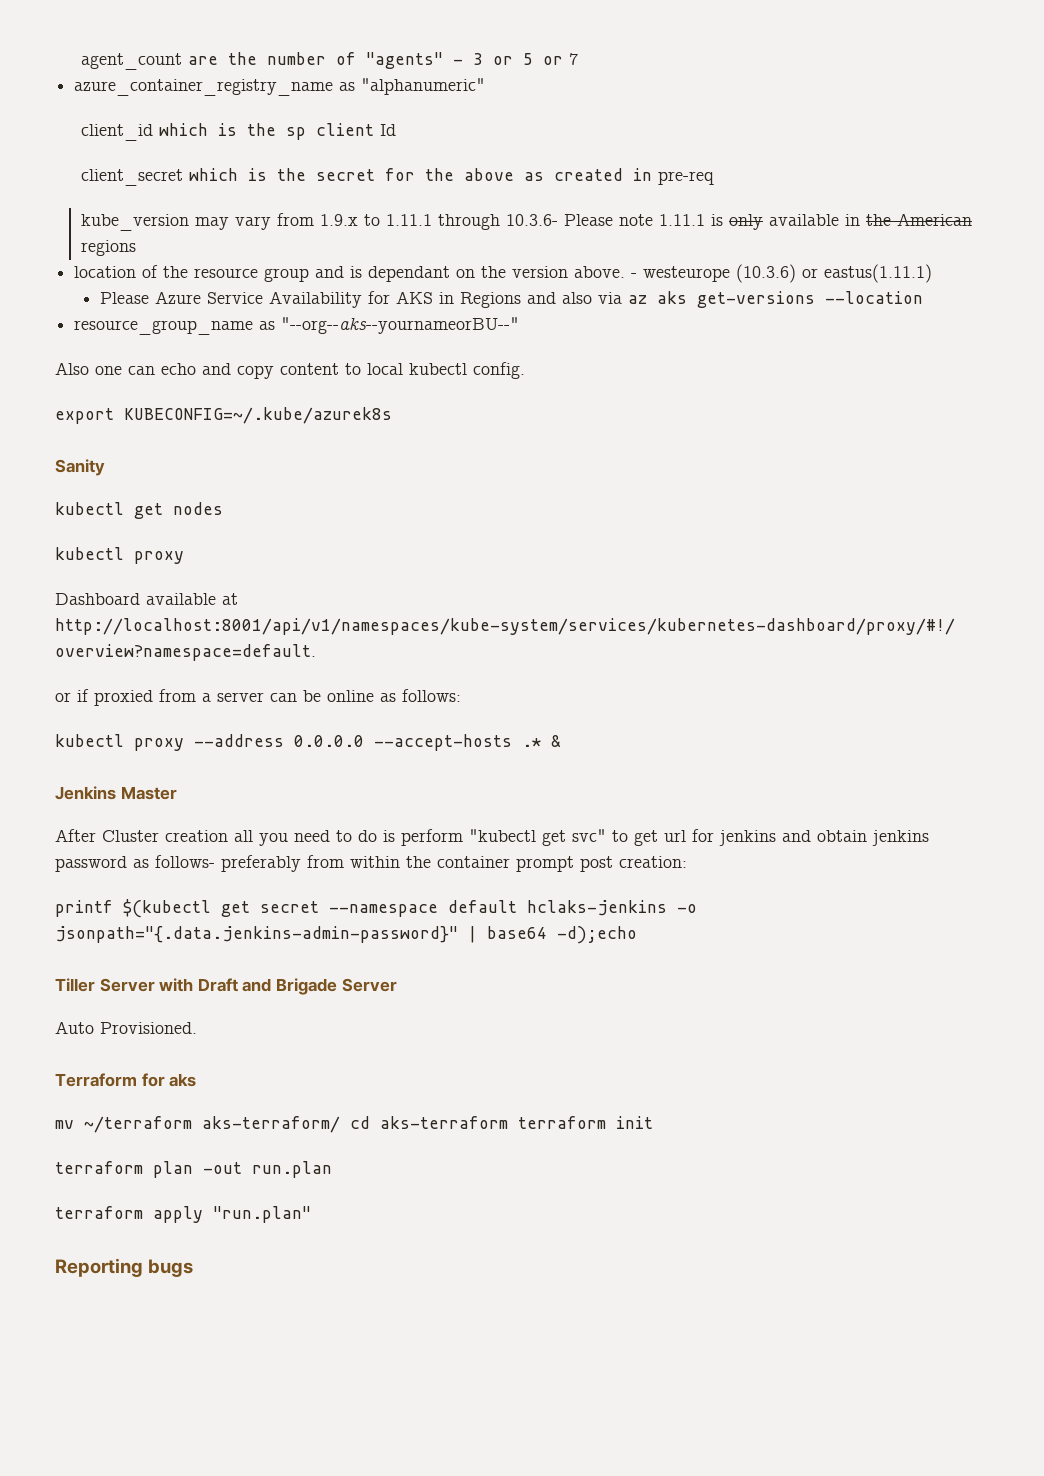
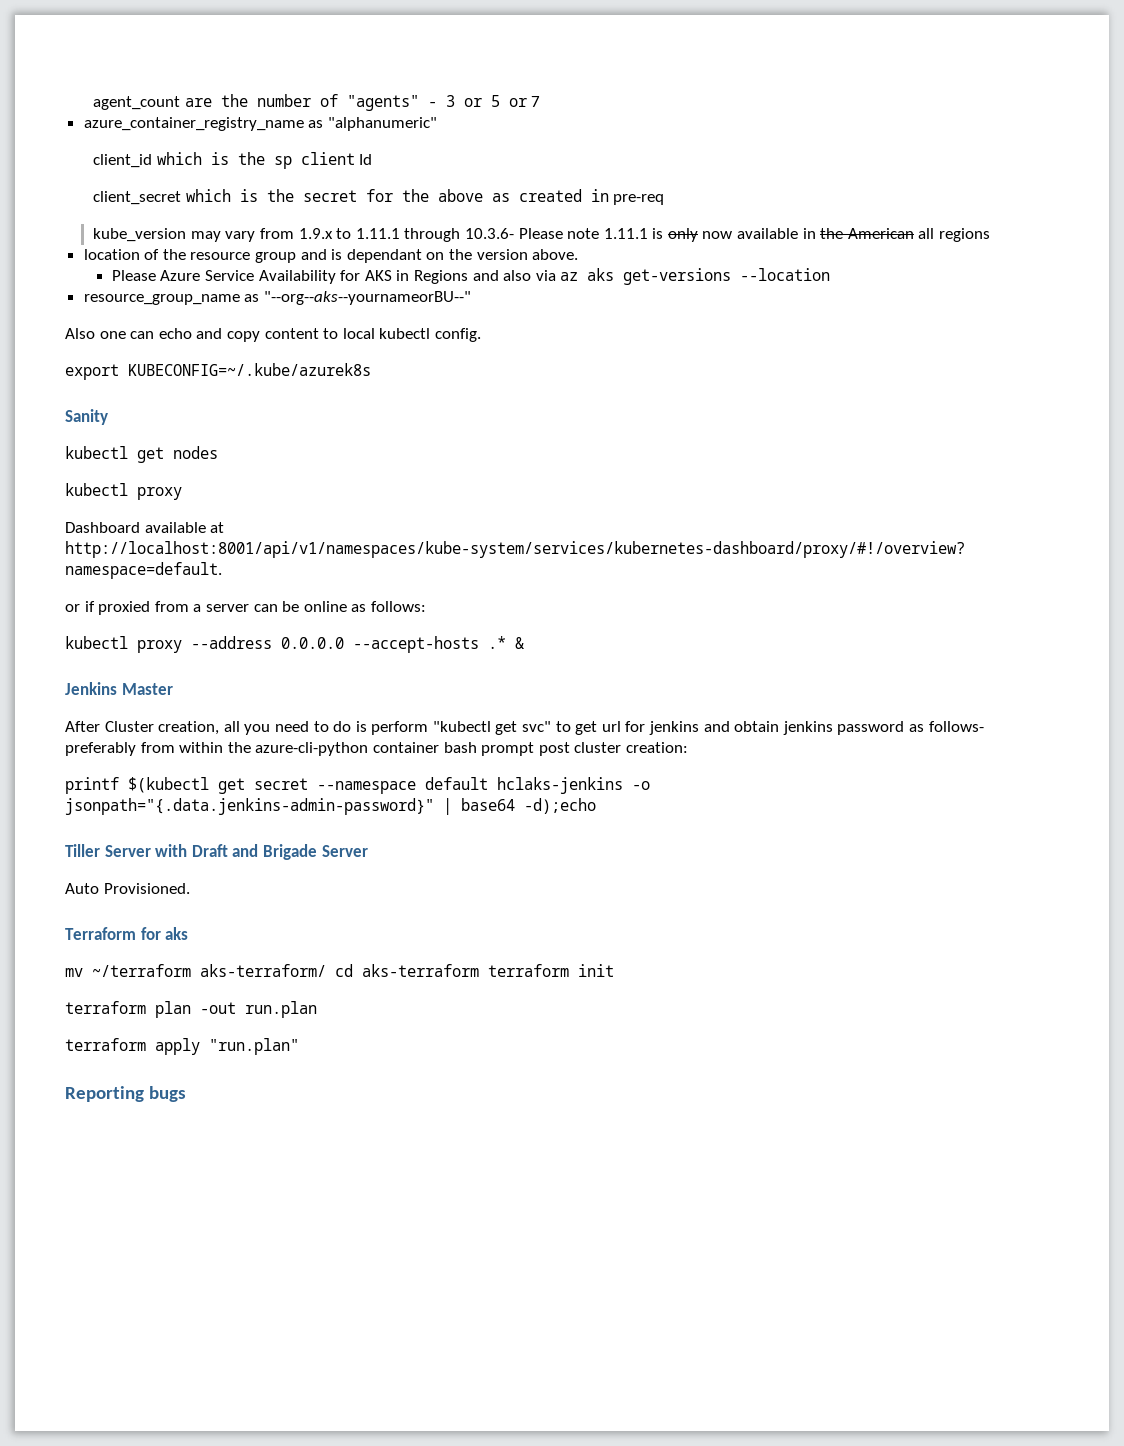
- kube_version may vary from 1.9.x to 1.11.1 through 10.3.6- Please note 1.11.1 is only available in the American regions
+ kube_version may vary from 1.9.x to 1.11.1 through 10.3.6- Please note 1.11.1 is only now available in the American all regions
- - westeurope (10.3.6) or eastus(1.11.1)
- After Cluster creation all you need to do is perform "kubectl get svc" to get url for jenkins and obtain jenkins password as follows- preferably from within the container prompt post creation:
+ After Cluster creation, all you need to do is perform "kubectl get svc" to get url for jenkins and obtain jenkins password as follows- preferably from within the azure-cli-python container bash prompt post cluster creation:

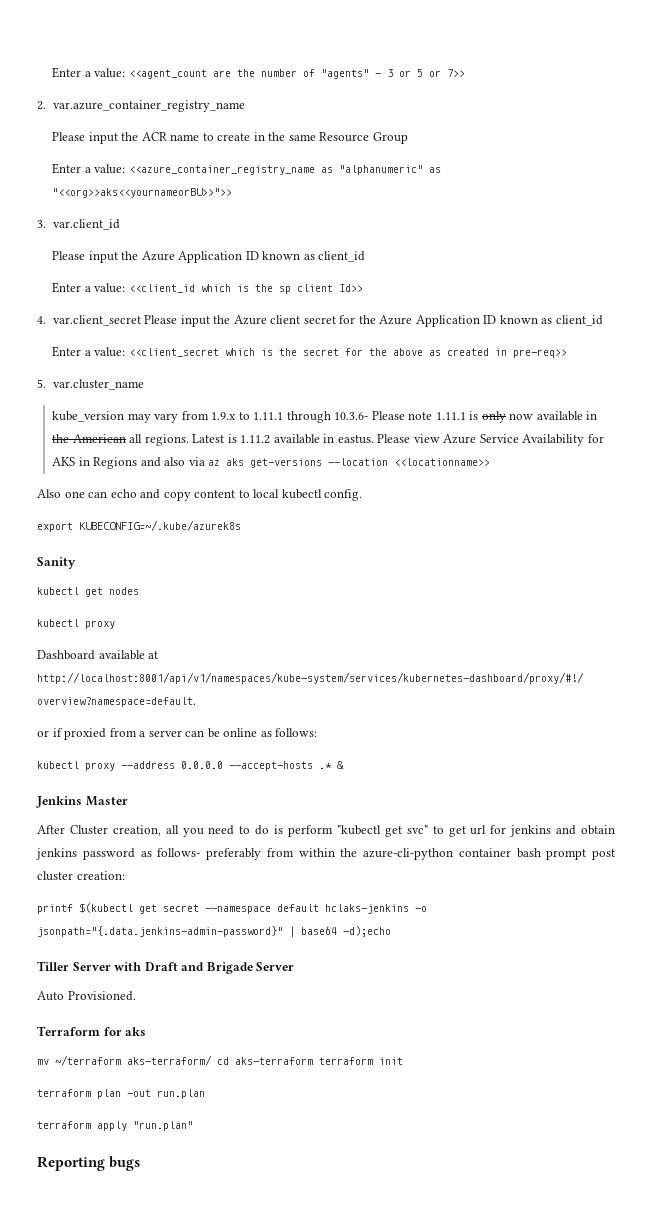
- agent_count are the number of "agents" - 3 or 5 or 7
- azure_container_registry_name as "alphanumeric"
- client_id which is the sp client Id
- client_secret which is the secret for the above as created in pre-req
+ Enter a value: <<agent_count are the number of "agents" - 3 or 5 or 7>>
+ 2. var.azure_container_registry_name
+ Please input the ACR name to create in the same Resource Group
+ Enter a value: <<azure_container_registry_name as "alphanumeric" as "<<org>>aks<<yournameorBU>>">>
+ 3. var.client_id
+ Please input the Azure Application ID known as client_id
+ Enter a value: <<client_id which is the sp client Id>>
+ 4. var.client_secret Please input the Azure client secret for the Azure Application ID known as client_id
+ Enter a value: <<client_secret which is the secret for the above as created in pre-req>>
+ 5. var.cluster_name
- kube_version may vary from 1.9.x to 1.11.1 through 10.3.6- Please note 1.11.1 is only now available in the American all regions
- location of the resource group and is dependant on the version above.
- Please Azure Service Availability for AKS in Regions and also via az aks get-versions --location
- resource_group_name as "--org--aks--yournameorBU--"
+ kube_version may vary from 1.9.x to 1.11.1 through 10.3.6- Please note 1.11.1 is only now available in the American all regions. Latest is 1.11.2 available in eastus. Please view Azure Service Availability for AKS in Regions and also via az aks get-versions --location <<locationname>>

